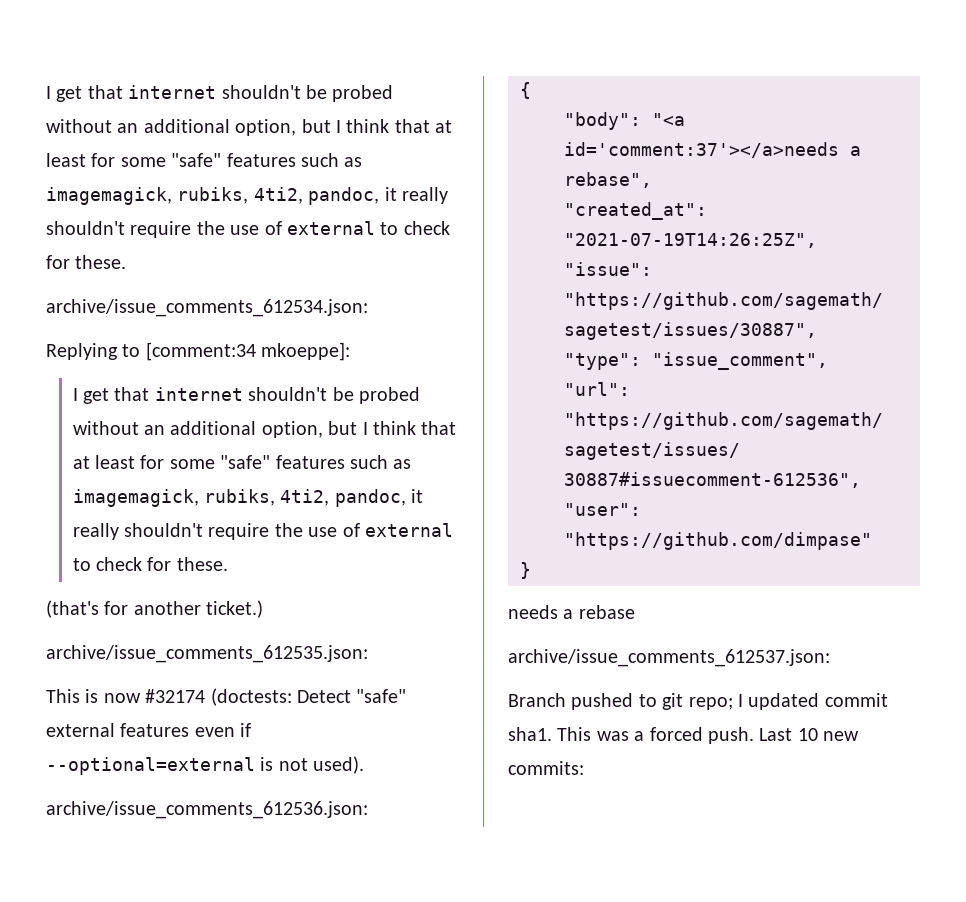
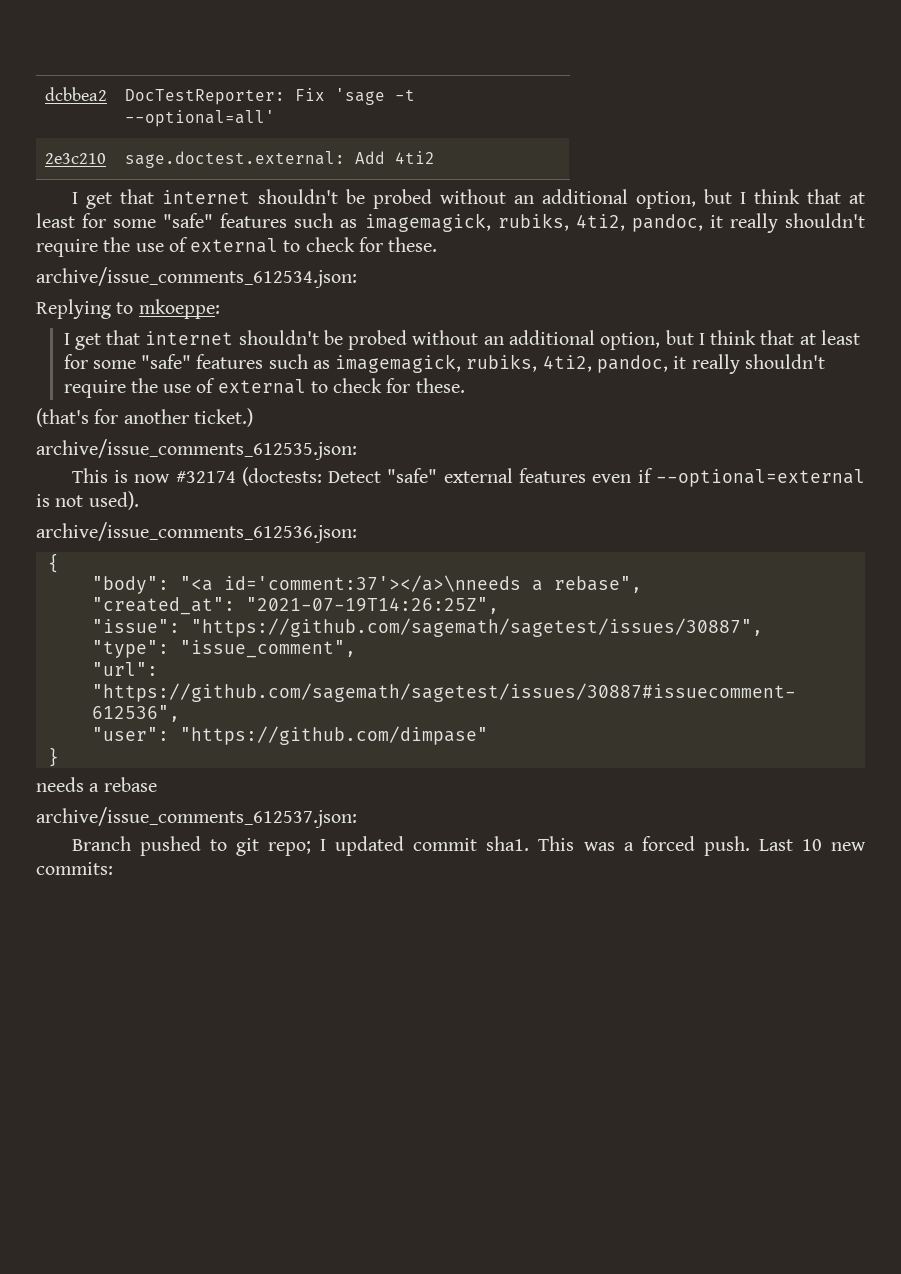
+ dcbbea2 | DocTestReporter: Fix 'sage -t --optional=all'
+ 2e3c210 | sage.doctest.external: Add 4ti2
- Replying to [comment:34 mkoeppe]:
+ Replying to mkoeppe:
- "body": "<a id='comment:37'></a>needs a rebase",
+ "body": "<a id='comment:37'></a>\nneeds a rebase",

